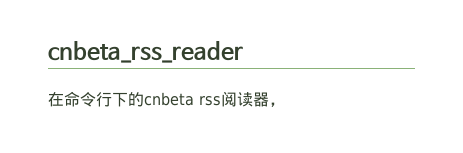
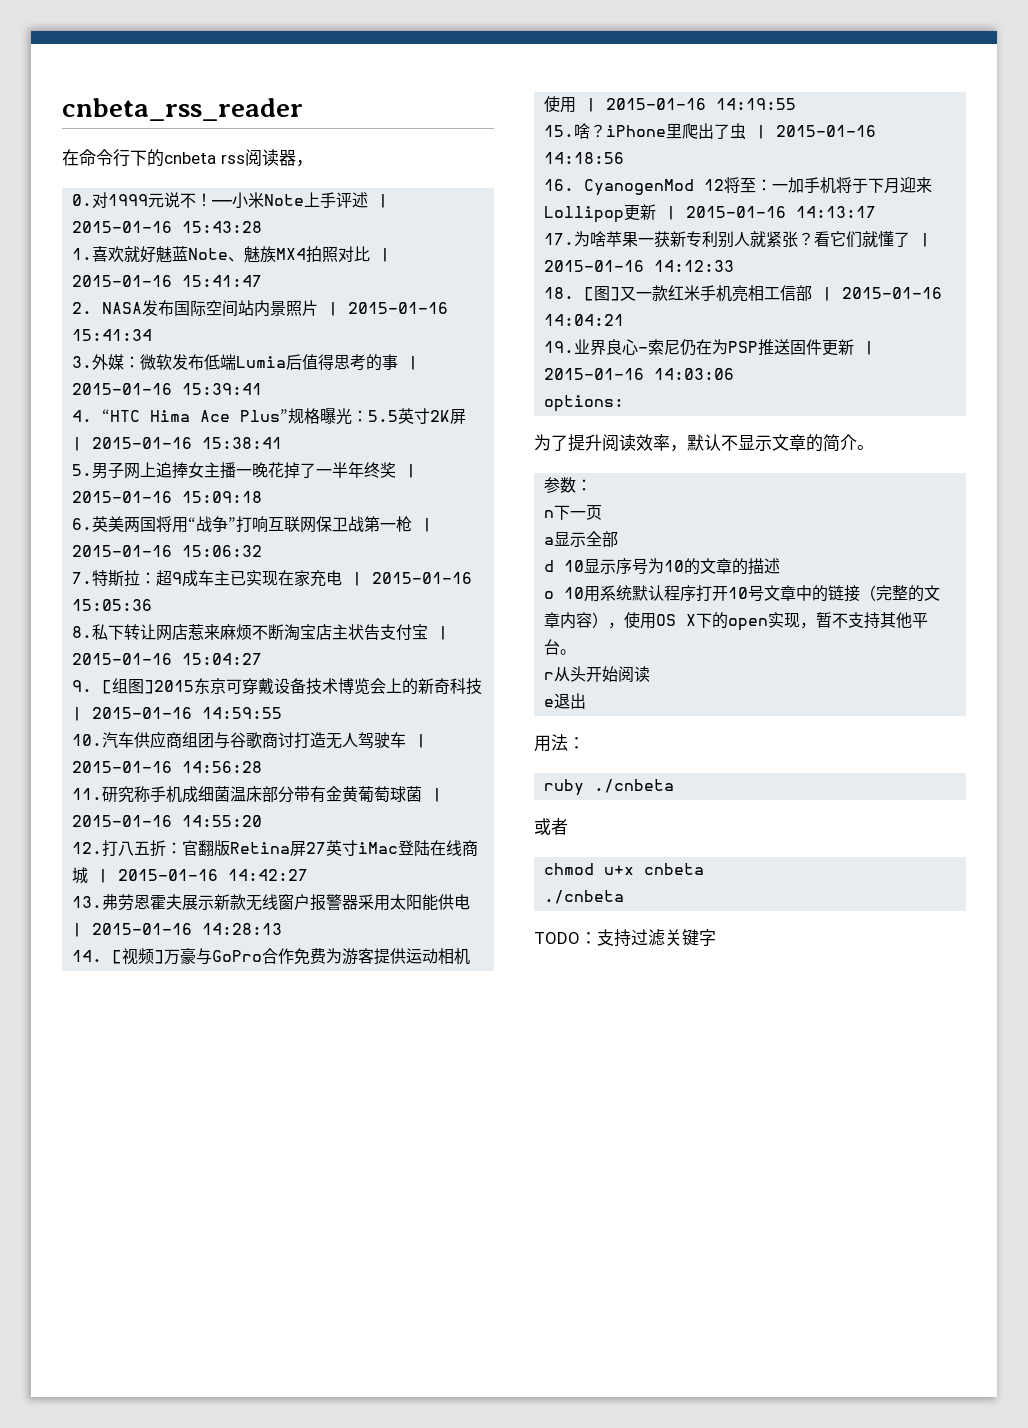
+ 0.对1999元说不！——小米Note上手评述 | 2015-01-16 15:43:28
+ 1.喜欢就好魅蓝Note、魅族MX4拍照对比 | 2015-01-16 15:41:47
+ 2. NASA发布国际空间站内景照片 | 2015-01-16 15:41:34
+ 3.外媒：微软发布低端Lumia后值得思考的事 | 2015-01-16 15:39:41
+ 4. “HTC Hima Ace Plus”规格曝光：5.5英寸2K屏 | 2015-01-16 15:38:41
+ 5.男子网上追捧女主播一晚花掉了一半年终奖 | 2015-01-16 15:09:18
+ 6.英美两国将用“战争”打响互联网保卫战第一枪 | 2015-01-16 15:06:32
+ 7.特斯拉：超9成车主已实现在家充电 | 2015-01-16 15:05:36
+ 8.私下转让网店惹来麻烦不断淘宝店主状告支付宝 | 2015-01-16 15:04:27
+ 9. [组图]2015东京可穿戴设备技术博览会上的新奇科技 | 2015-01-16 14:59:55
+ 10.汽车供应商组团与谷歌商讨打造无人驾驶车 | 2015-01-16 14:56:28
+ 11.研究称手机成细菌温床部分带有金黄葡萄球菌 | 2015-01-16 14:55:20
+ 12.打八五折：官翻版Retina屏27英寸iMac登陆在线商城 | 2015-01-16 14:42:27
+ 13.弗劳恩霍夫展示新款无线窗户报警器采用太阳能供电 | 2015-01-16 14:28:13
+ 14. [视频]万豪与GoPro合作免费为游客提供运动相机使用 | 2015-01-16 14:19:55
+ 15.啥？iPhone里爬出了虫 | 2015-01-16 14:18:56
+ 16. CyanogenMod 12将至：一加手机将于下月迎来Lollipop更新 | 2015-01-16 14:13:17
+ 17.为啥苹果一获新专利别人就紧张？看它们就懂了 | 2015-01-16 14:12:33
+ 18. [图]又一款红米手机亮相工信部 | 2015-01-16 14:04:21
+ 19.业界良心-索尼仍在为PSP推送固件更新 | 2015-01-16 14:03:06
+ options:
+ 为了提升阅读效率，默认不显示文章的简介。
+ 参数：
+ n下一页
+ a显示全部
+ d 10显示序号为10的文章的描述
+ o 10用系统默认程序打开10号文章中的链接（完整的文章内容），使用OS X下的open实现，暂不支持其他平台。
+ r从头开始阅读
+ e退出
+ 用法：
+ ruby ./cnbeta
+ 或者
+ chmod u+x cnbeta
+ ./cnbeta
+ TODO：支持过滤关键字

